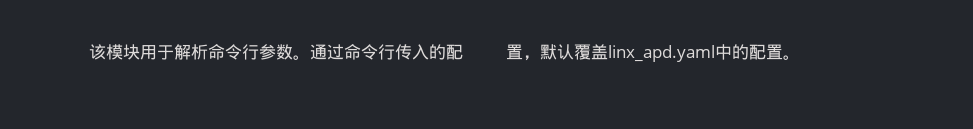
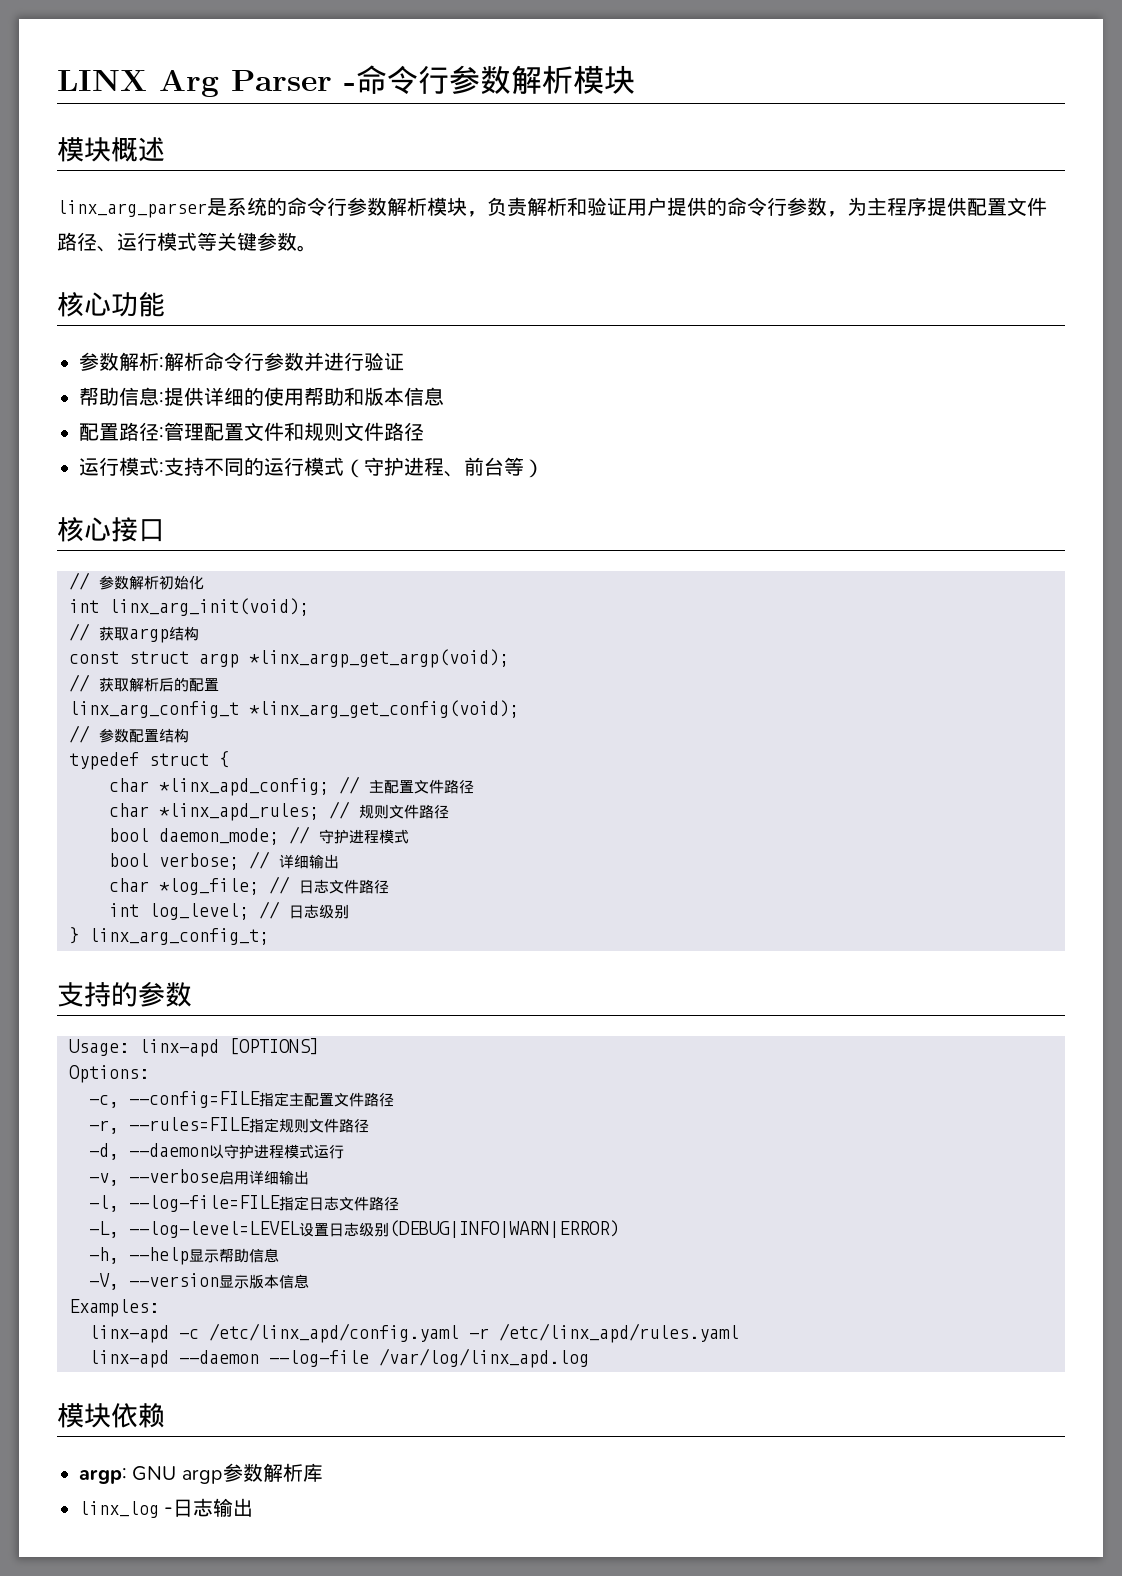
- 该模块用于解析命令行参数。通过命令行传入的配置，默认覆盖linx_apd.yaml中的配置。
+ LINX Arg Parser -命令行参数解析模块
+ 模块概述
+ linx_arg_parser是系统的命令行参数解析模块，负责解析和验证用户提供的命令行参数，为主程序提供配置文件路径、运行模式等关键参数。
+ 核心功能
+ 参数解析:解析命令行参数并进行验证
+ 帮助信息:提供详细的使用帮助和版本信息
+ 配置路径:管理配置文件和规则文件路径
+ 运行模式:支持不同的运行模式（守护进程、前台等）
+ 核心接口
+ // 参数解析初始化
+ int linx_arg_init(void);
+ // 获取argp结构
+ const struct argp *linx_argp_get_argp(void);
+ // 获取解析后的配置
+ linx_arg_config_t *linx_arg_get_config(void);
+ // 参数配置结构
+ typedef struct {
+ char *linx_apd_config; // 主配置文件路径
+ char *linx_apd_rules; // 规则文件路径
+ bool daemon_mode; // 守护进程模式
+ bool verbose; // 详细输出
+ char *log_file; // 日志文件路径
+ int log_level; // 日志级别
+ } linx_arg_config_t;
+ 支持的参数
+ Usage: linx-apd [OPTIONS]
+ Options:
+ -c, --config=FILE指定主配置文件路径
+ -r, --rules=FILE指定规则文件路径
+ -d, --daemon以守护进程模式运行
+ -v, --verbose启用详细输出
+ -l, --log-file=FILE指定日志文件路径
+ -L, --log-level=LEVEL设置日志级别(DEBUG|INFO|WARN|ERROR)
+ -h, --help显示帮助信息
+ -V, --version显示版本信息
+ Examples:
+ linx-apd -c /etc/linx_apd/config.yaml -r /etc/linx_apd/rules.yaml
+ linx-apd --daemon --log-file /var/log/linx_apd.log
+ 模块依赖
+ argp: GNU argp参数解析库
+ linx_log -日志输出

